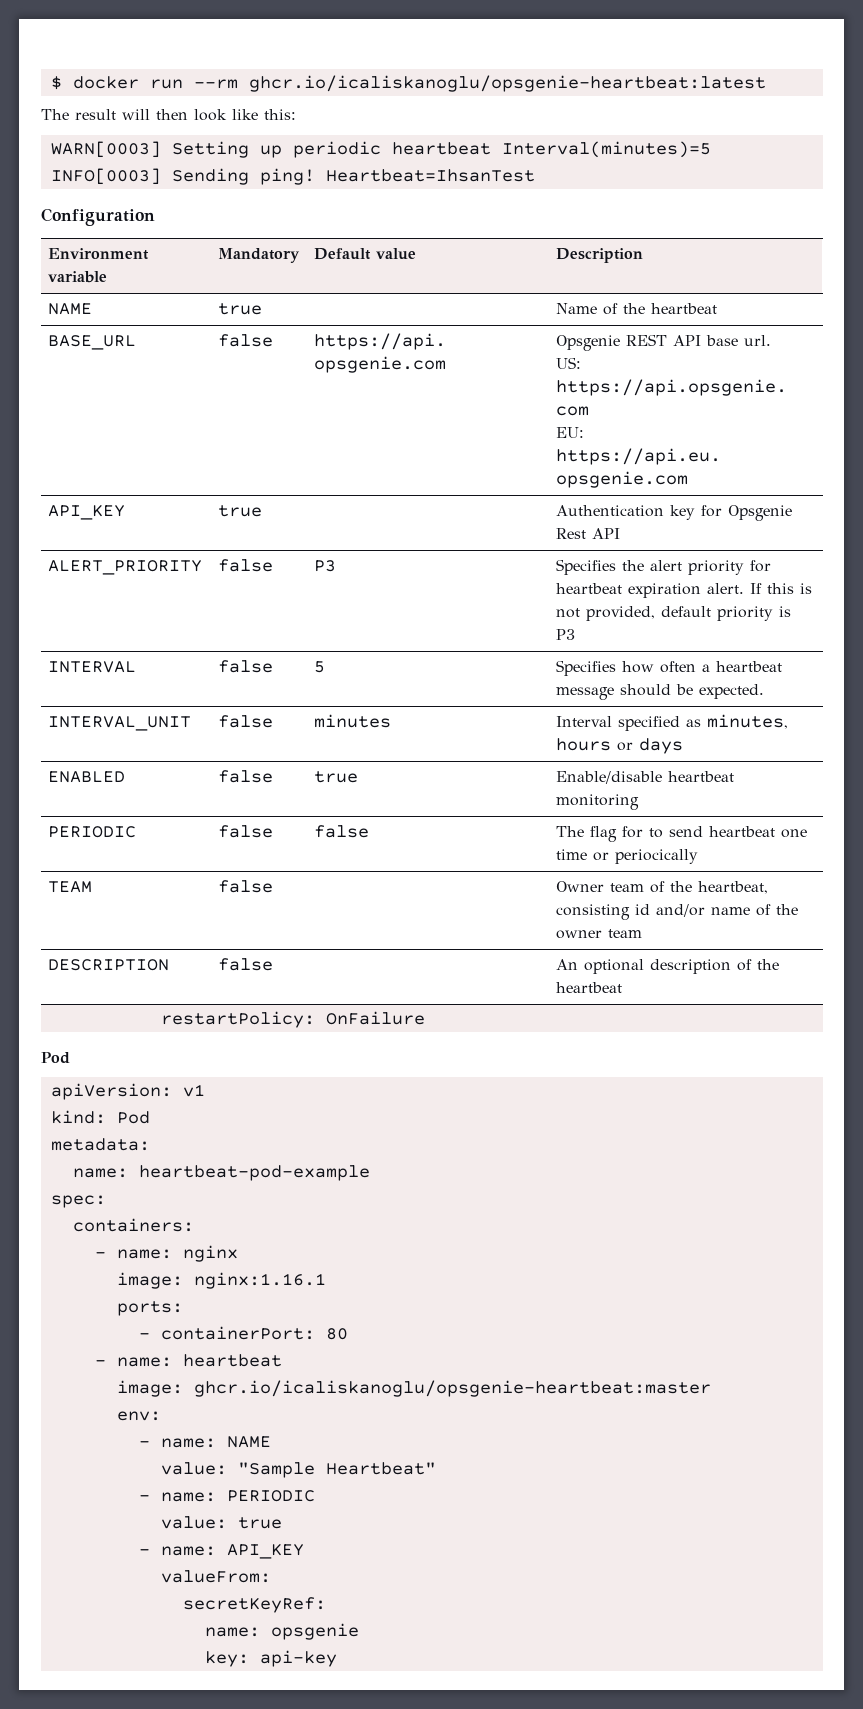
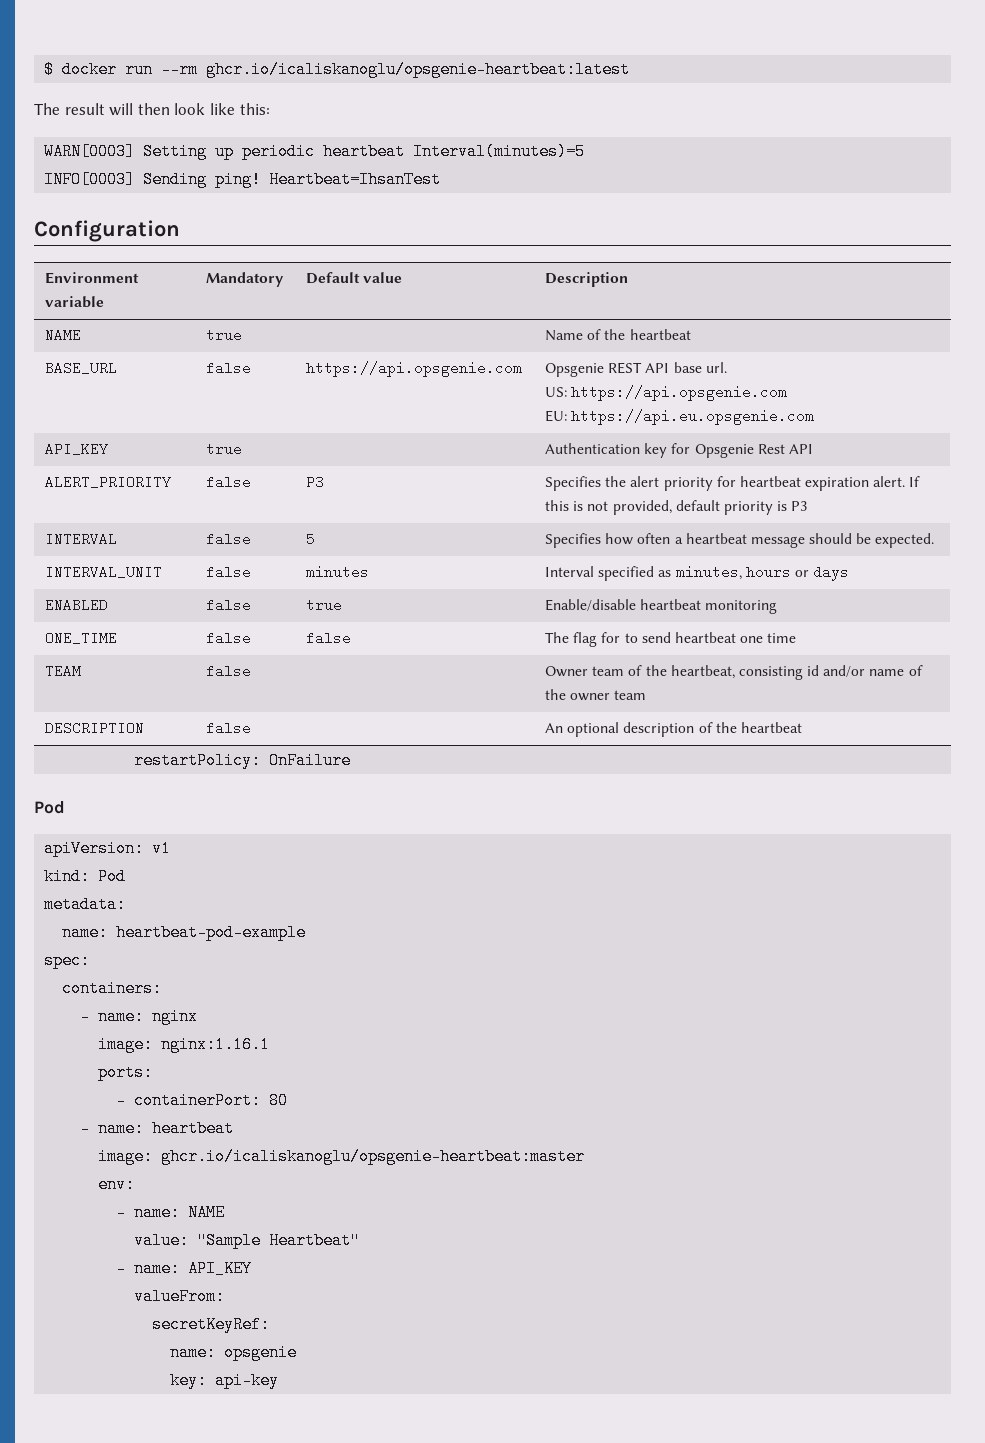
- PERIODIC | false | false | The flag for to send heartbeat one time or periocically
+ ONE_TIME | false | false | The flag for to send heartbeat one time
- - name: PERIODIC
- value: true

